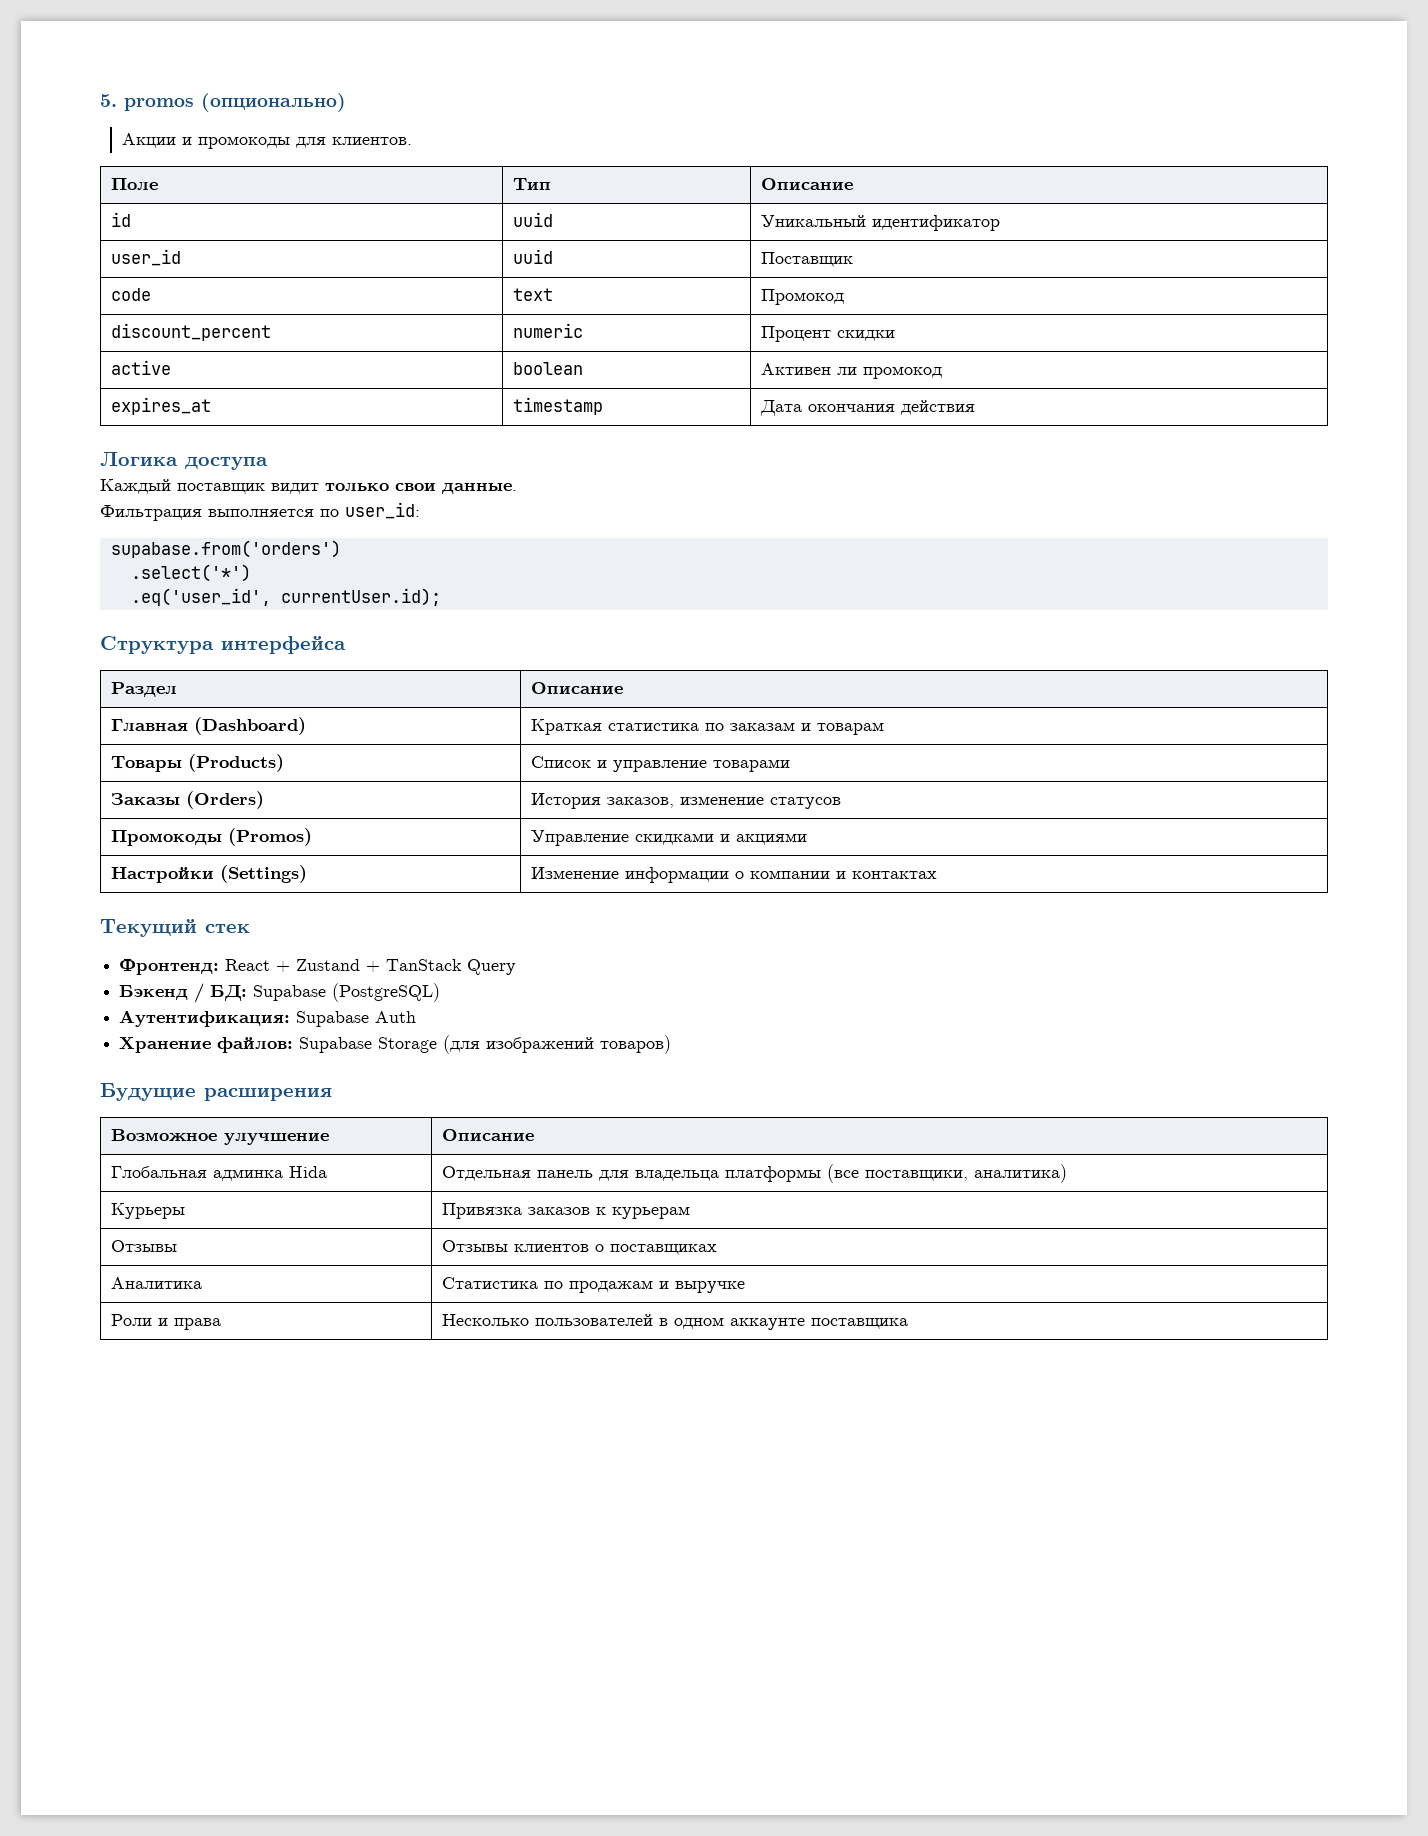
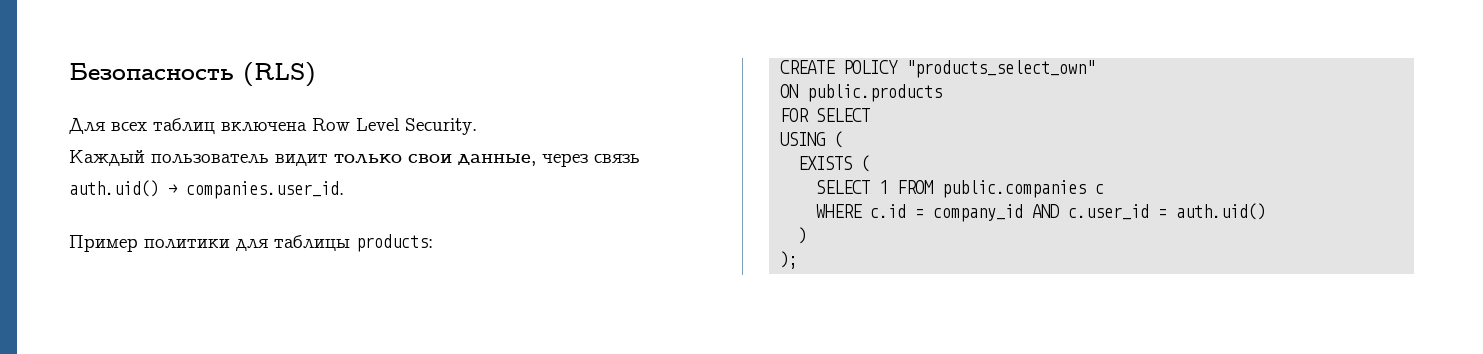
- 5. promos (опционально)
- Акции и промокоды для клиентов.
- Поле | Тип | Описание
- id | uuid | Уникальный идентификатор
- user_id | uuid | Поставщик
- code | text | Промокод
- discount_percent | numeric | Процент скидки
- active | boolean | Активен ли промокод
- expires_at | timestamp | Дата окончания действия
- Логика доступа
+ Безопасность (RLS)
+ Для всех таблиц включена Row Level Security.
- Каждый поставщик видит только свои данные.
- Фильтрация выполняется по user_id:
- supabase.from('orders')
- .select('*')
- .eq('user_id', currentUser.id);
- Структура интерфейса
- Раздел | Описание
- Главная (Dashboard) | Краткая статистика по заказам и товарам
- Товары (Products) | Список и управление товарами
- Заказы (Orders) | История заказов, изменение статусов
- Промокоды (Promos) | Управление скидками и акциями
- Настройки (Settings) | Изменение информации о компании и контактах
- Текущий стек
- Фронтенд: React + Zustand + TanStack Query
- Бэкенд / БД: Supabase (PostgreSQL)
- Аутентификация: Supabase Auth
- Хранение файлов: Supabase Storage (для изображений товаров)
- Будущие расширения
- Возможное улучшение | Описание
- Глобальная админка Hida | Отдельная панель для владельца платформы (все поставщики, аналитика)
- Курьеры | Привязка заказов к курьерам
- Отзывы | Отзывы клиентов о поставщиках
- Аналитика | Статистика по продажам и выручке
- Роли и права | Несколько пользователей в одном аккаунте поставщика
+ Каждый пользователь видит только свои данные, через связь auth.uid() → companies.user_id.
+ Пример политики для таблицы products:
+ CREATE POLICY "products_select_own"
+ ON public.products
+ FOR SELECT
+ USING (
+ EXISTS (
+ SELECT 1 FROM public.companies c
+ WHERE c.id = company_id AND c.user_id = auth.uid()
+ )
+ );

